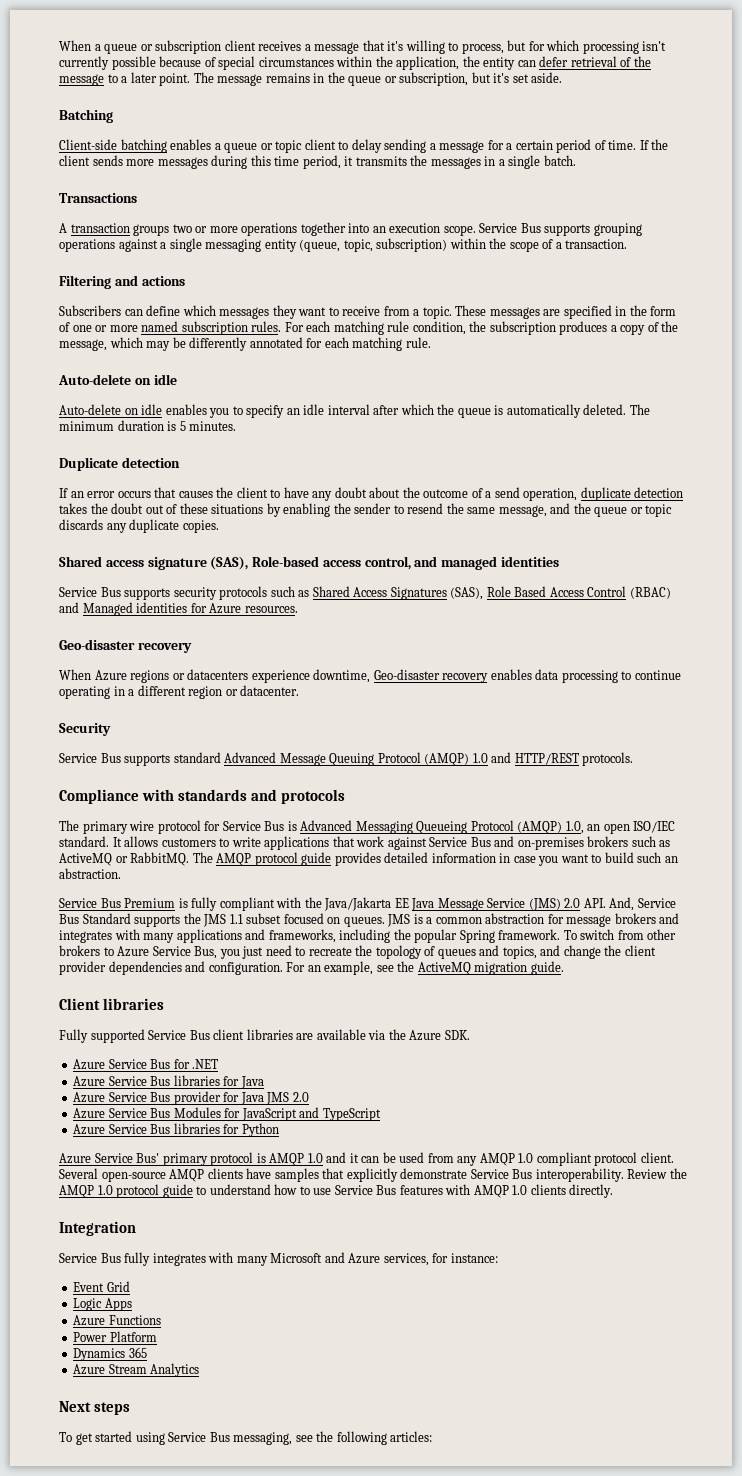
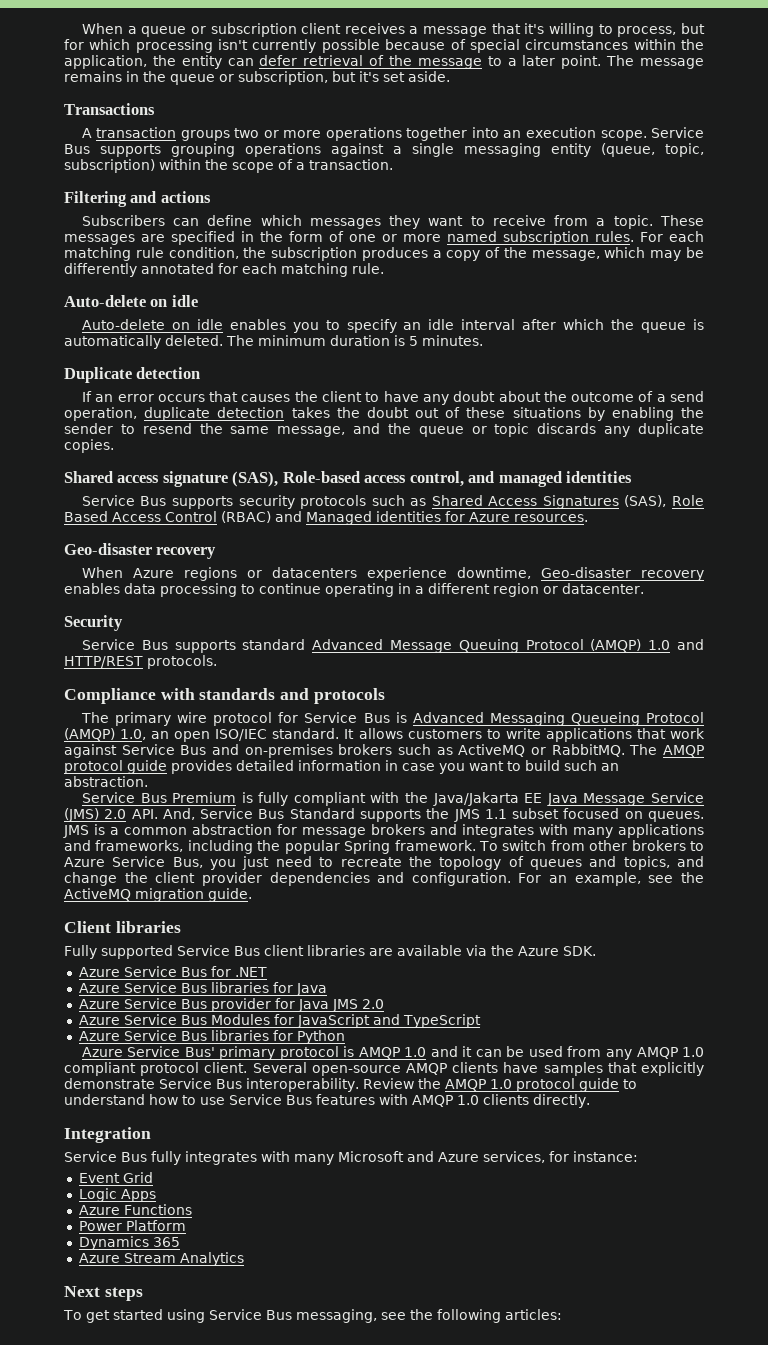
- Batching
- Client-side batching enables a queue or topic client to delay sending a message for a certain period of time. If the client sends more messages during this time period, it transmits the messages in a single batch.

